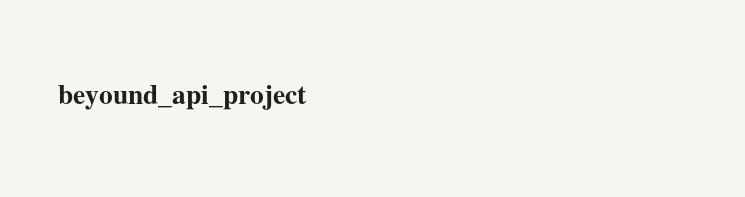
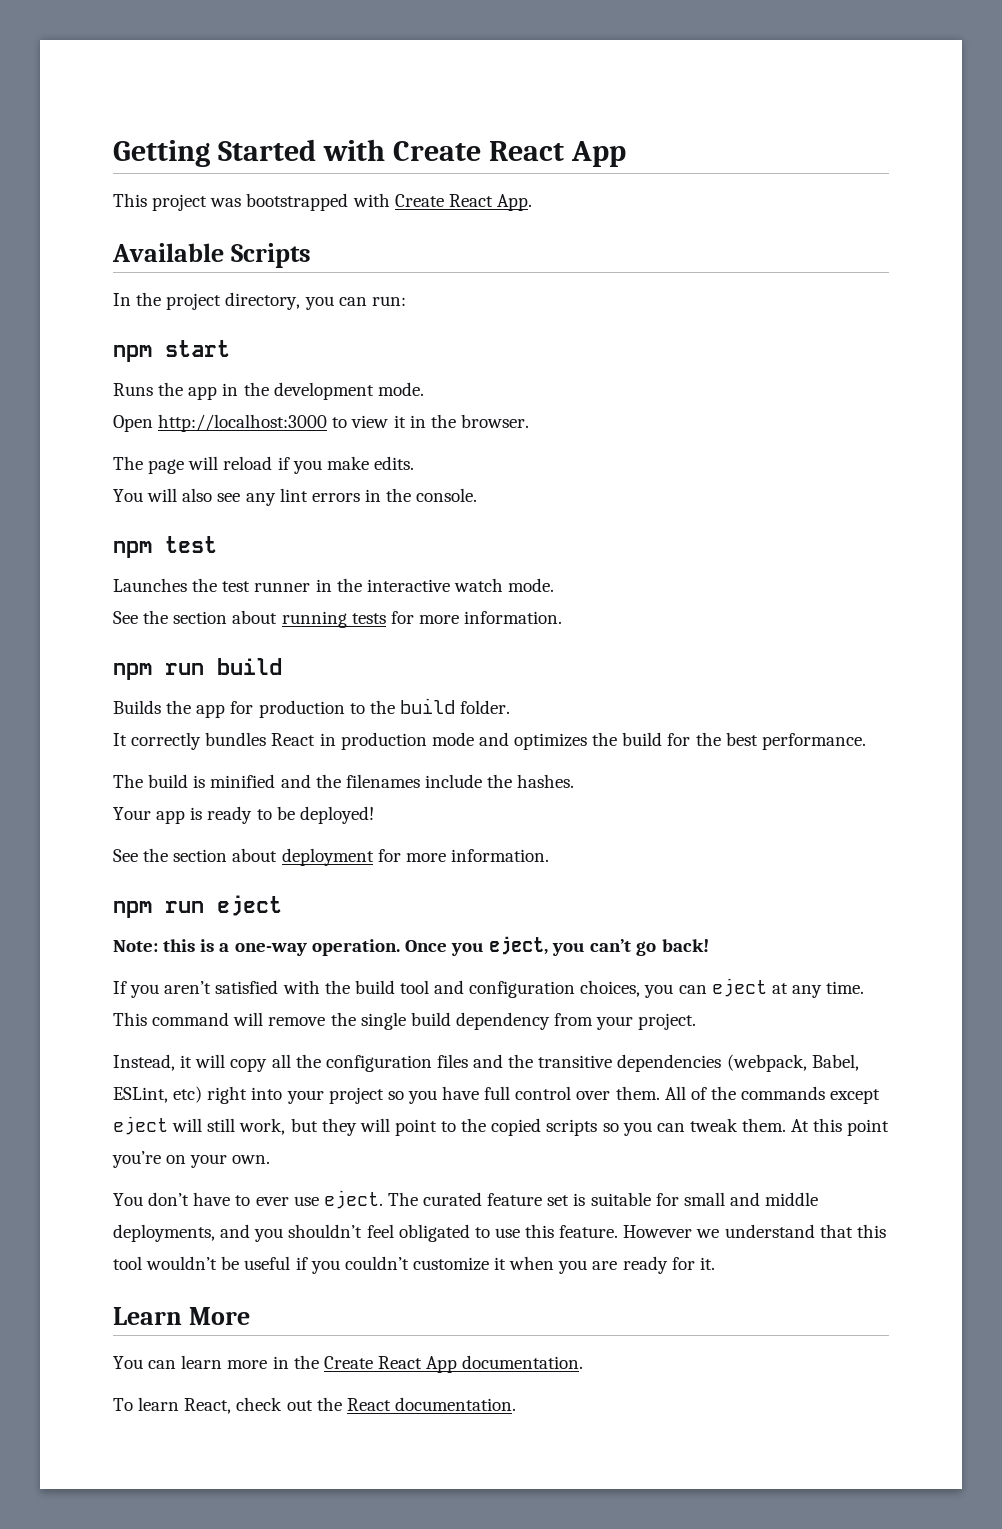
- beyound_api_project
+ Getting Started with Create React App
+ This project was bootstrapped with Create React App.
+ Available Scripts
+ In the project directory, you can run:
+ npm start
+ Runs the app in the development mode.
+ Open http://localhost:3000 to view it in the browser.
+ The page will reload if you make edits.
+ You will also see any lint errors in the console.
+ npm test
+ Launches the test runner in the interactive watch mode.
+ See the section about running tests for more information.
+ npm run build
+ Builds the app for production to the build folder.
+ It correctly bundles React in production mode and optimizes the build for the best performance.
+ The build is minified and the filenames include the hashes.
+ Your app is ready to be deployed!
+ See the section about deployment for more information.
+ npm run eject
+ Note: this is a one-way operation. Once you eject, you can’t go back!
+ If you aren’t satisfied with the build tool and configuration choices, you can eject at any time. This command will remove the single build dependency from your project.
+ Instead, it will copy all the configuration files and the transitive dependencies (webpack, Babel, ESLint, etc) right into your project so you have full control over them. All of the commands except eject will still work, but they will point to the copied scripts so you can tweak them. At this point you’re on your own.
+ You don’t have to ever use eject. The curated feature set is suitable for small and middle deployments, and you shouldn’t feel obligated to use this feature. However we understand that this tool wouldn’t be useful if you couldn’t customize it when you are ready for it.
+ Learn More
+ You can learn more in the Create React App documentation.
+ To learn React, check out the React documentation.

